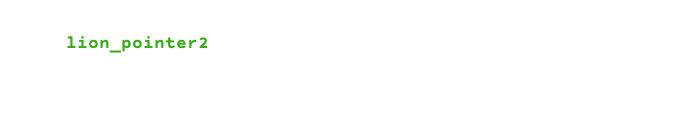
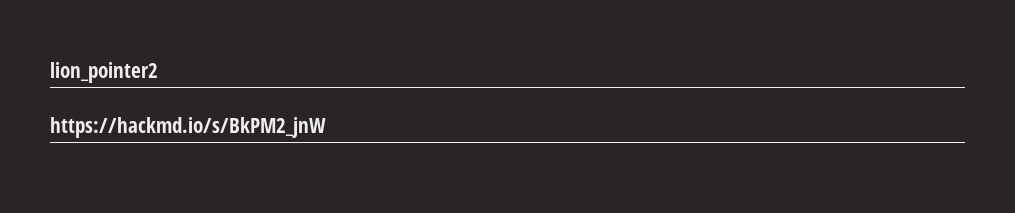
+ https://hackmd.io/s/BkPM2_jnW

